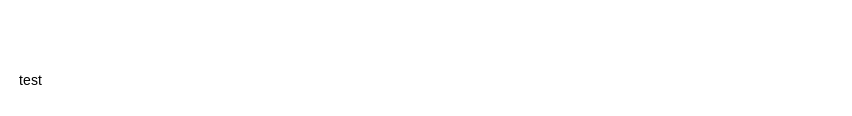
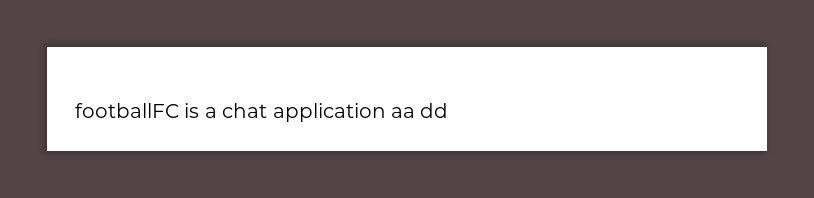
- test
+ footballFC is a chat application aa dd

